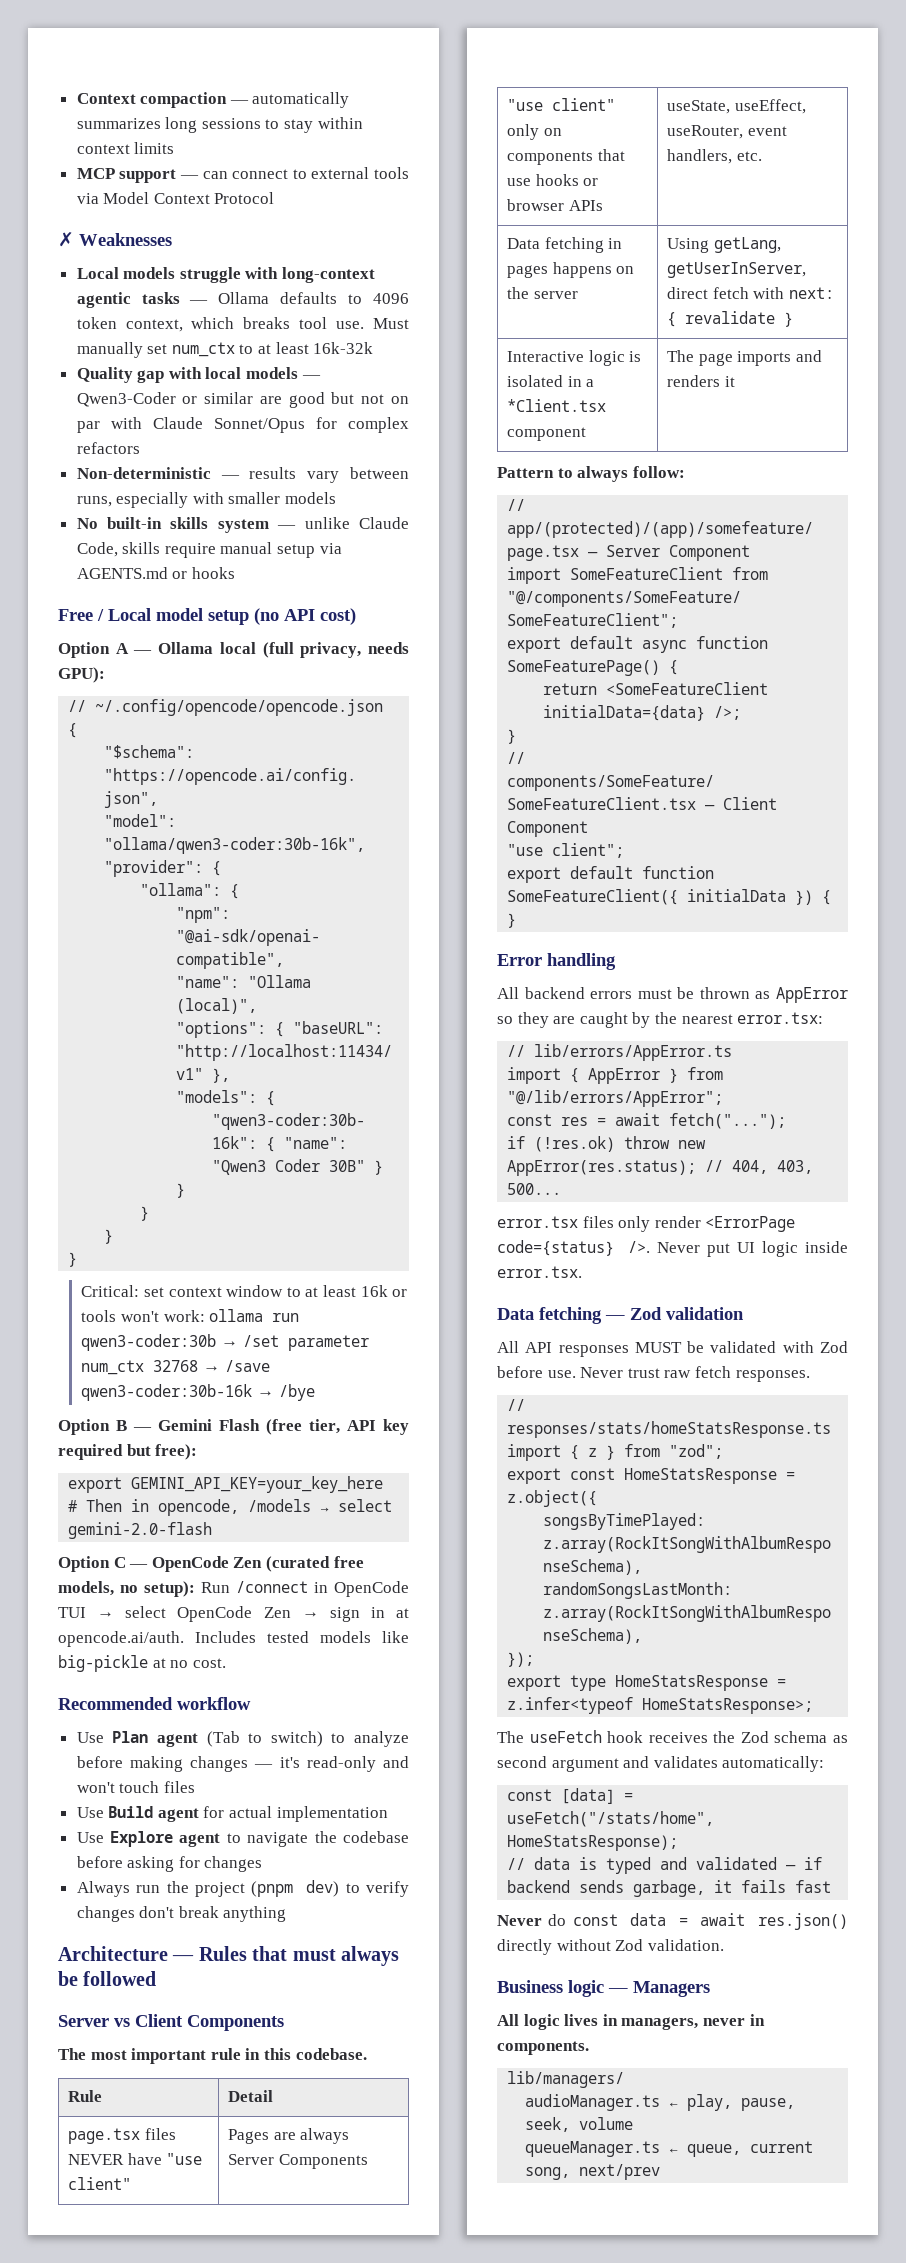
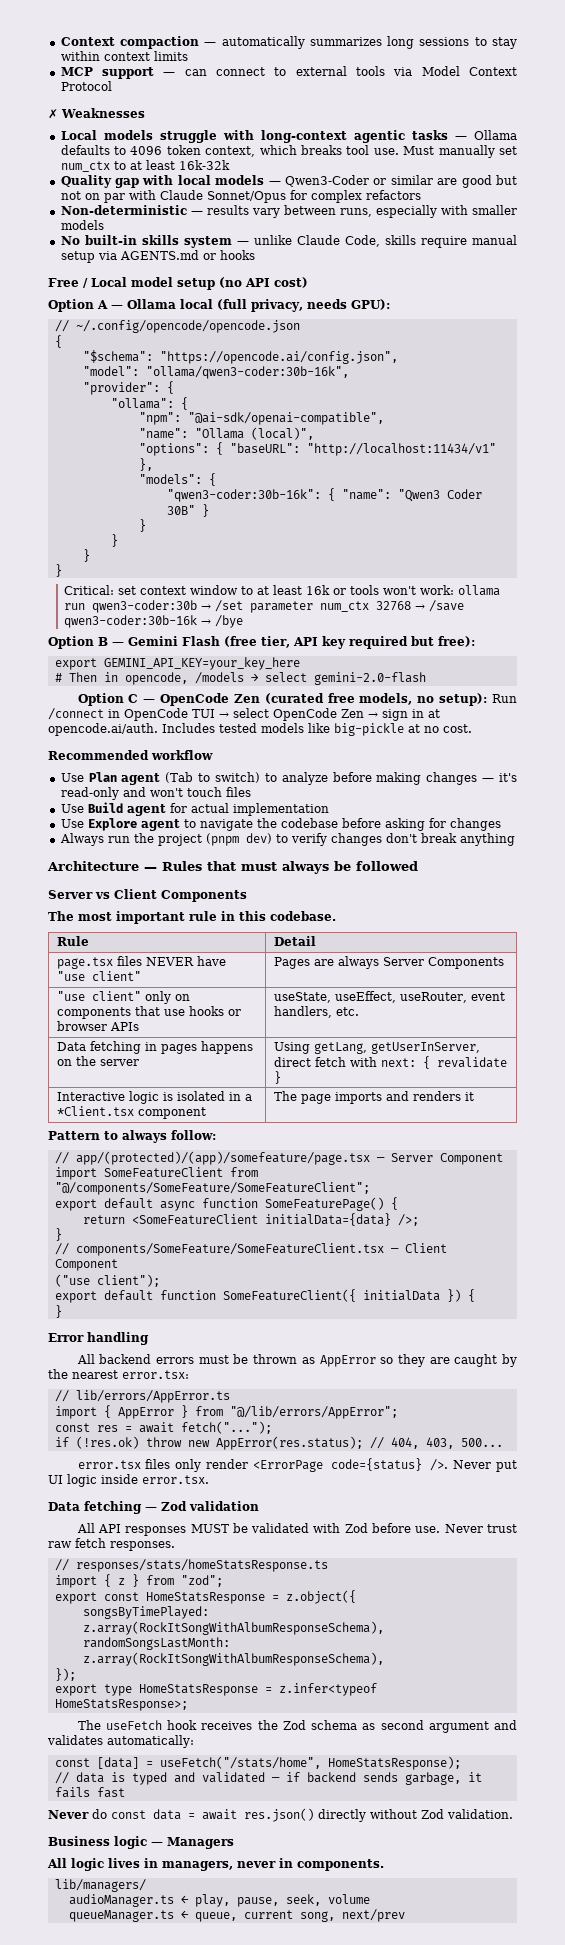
- "use client";
+ ("use client");

